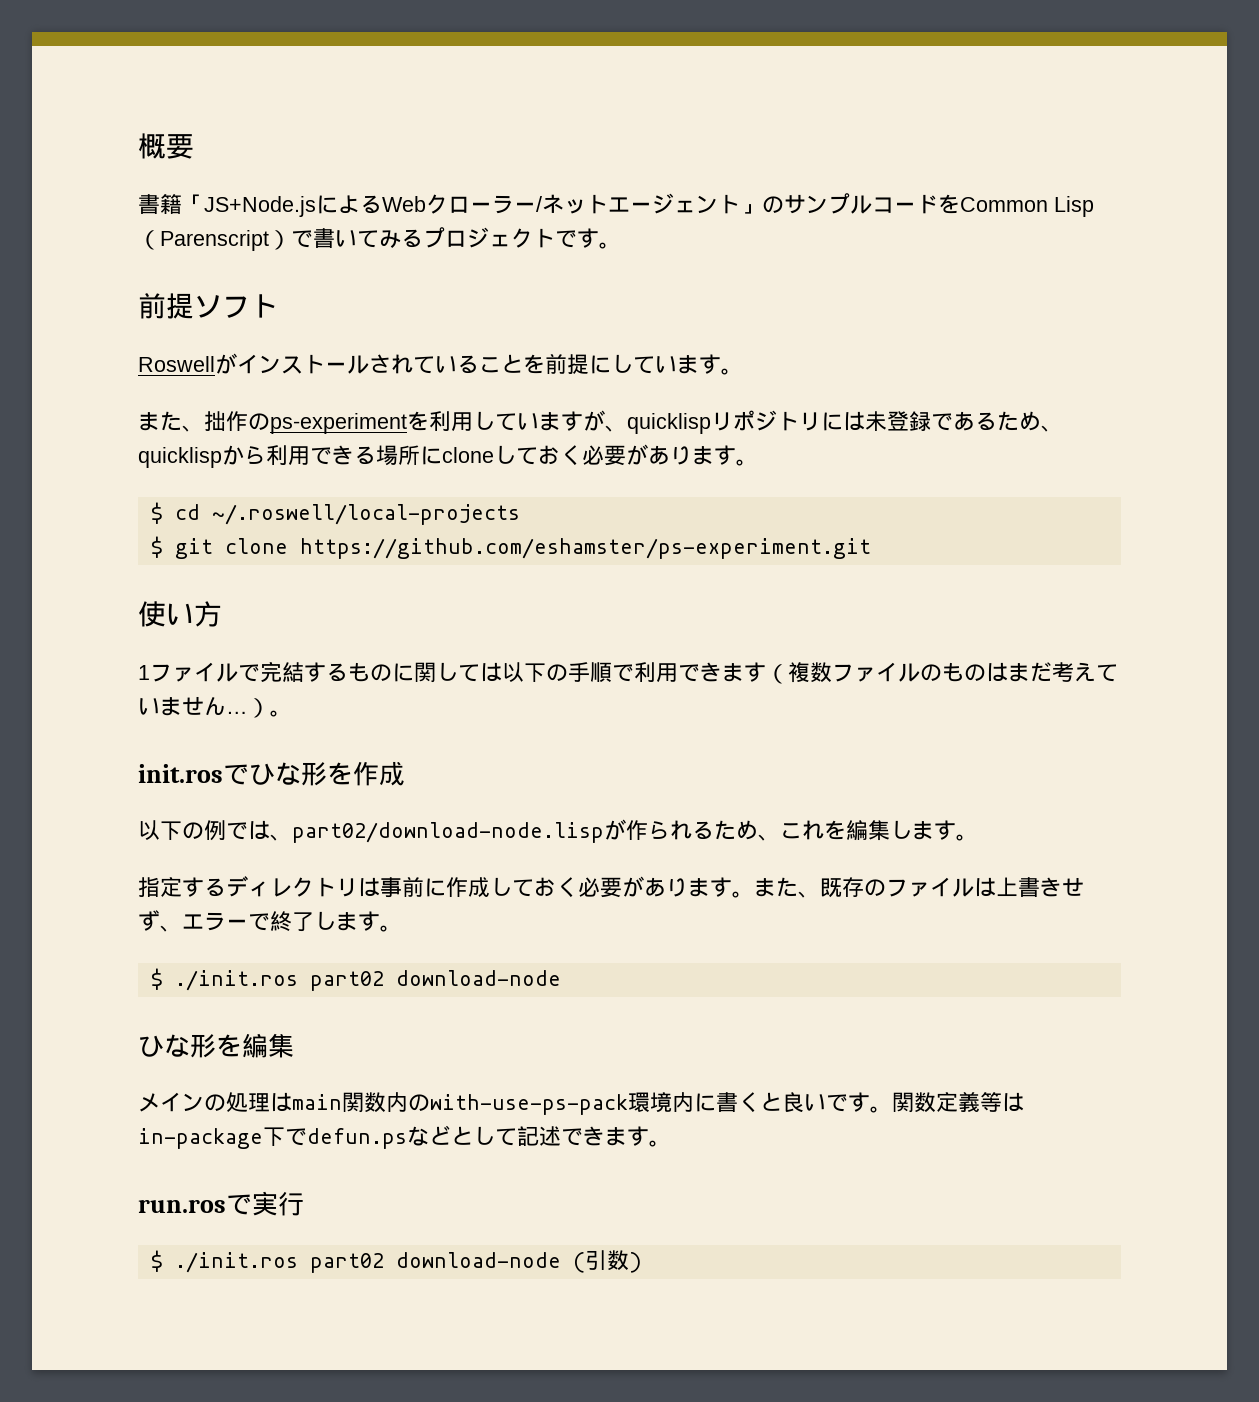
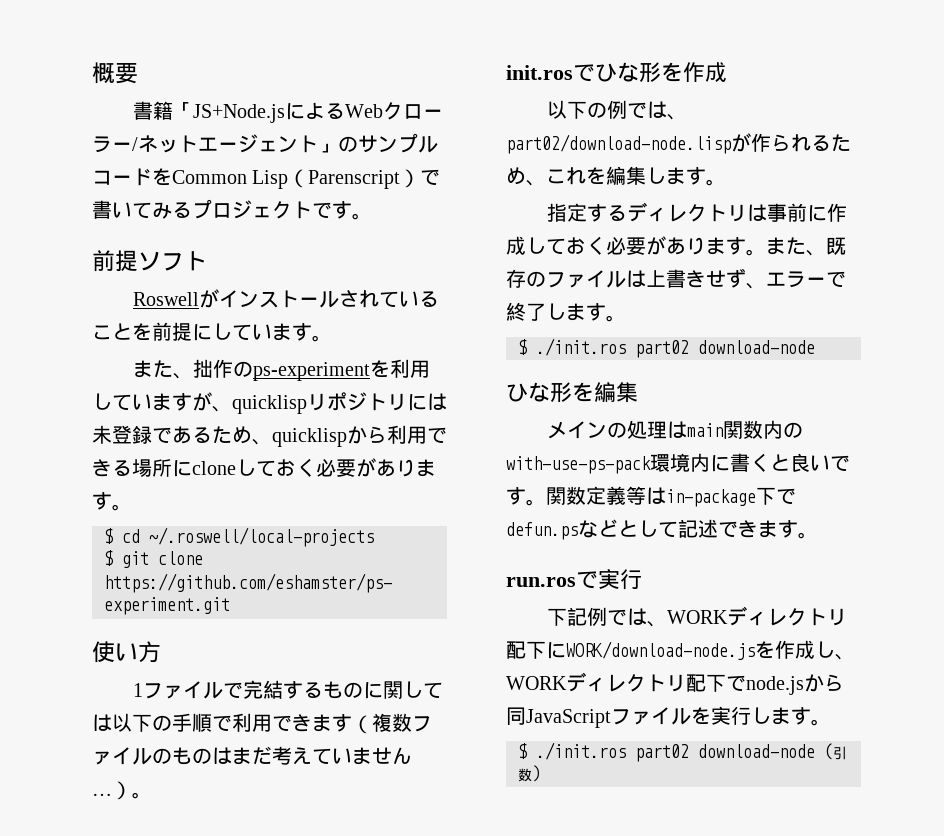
+ 下記例では、WORKディレクトリ配下にWORK/download-node.jsを作成し、WORKディレクトリ配下でnode.jsから同JavaScriptファイルを実行します。

